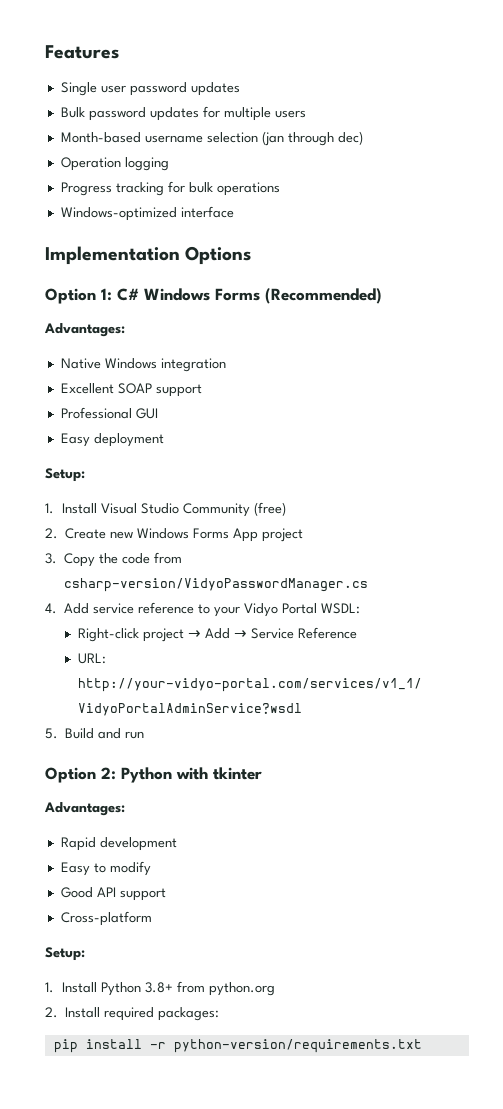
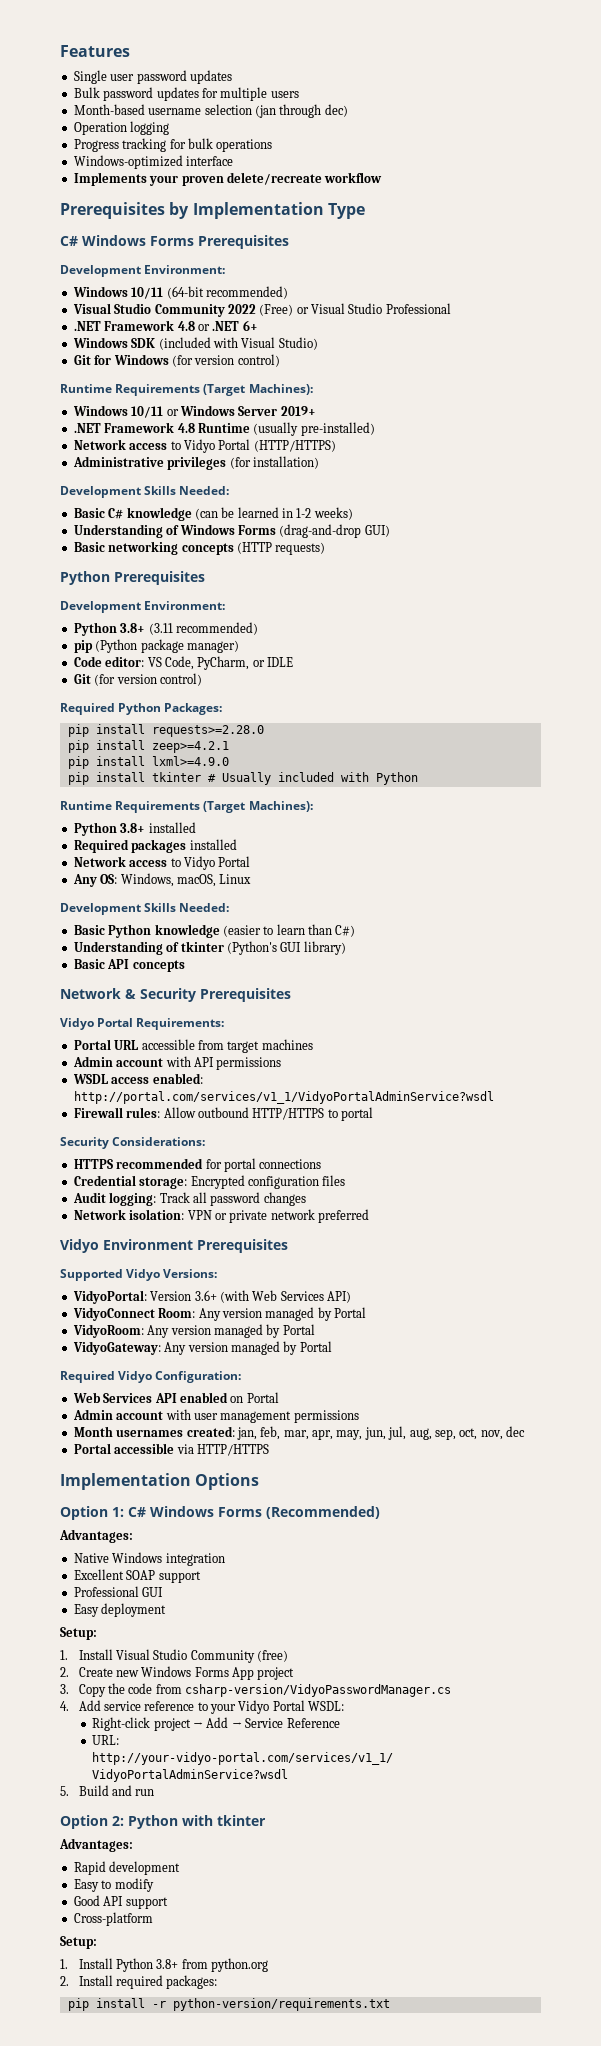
+ Implements your proven delete/recreate workflow
+ Prerequisites by Implementation Type
+ C# Windows Forms Prerequisites
+ Development Environment:
+ Windows 10/11 (64-bit recommended)
+ Visual Studio Community 2022 (Free) or Visual Studio Professional
+ .NET Framework 4.8 or .NET 6+
+ Windows SDK (included with Visual Studio)
+ Git for Windows (for version control)
+ Runtime Requirements (Target Machines):
+ Windows 10/11 or Windows Server 2019+
+ .NET Framework 4.8 Runtime (usually pre-installed)
+ Network access to Vidyo Portal (HTTP/HTTPS)
+ Administrative privileges (for installation)
+ Development Skills Needed:
+ Basic C# knowledge (can be learned in 1-2 weeks)
+ Understanding of Windows Forms (drag-and-drop GUI)
+ Basic networking concepts (HTTP requests)
+ Python Prerequisites
+ Development Environment:
+ Python 3.8+ (3.11 recommended)
+ pip (Python package manager)
+ Code editor: VS Code, PyCharm, or IDLE
+ Git (for version control)
+ Required Python Packages:
+ pip install requests>=2.28.0
+ pip install zeep>=4.2.1
+ pip install lxml>=4.9.0
+ pip install tkinter # Usually included with Python
+ Runtime Requirements (Target Machines):
+ Python 3.8+ installed
+ Required packages installed
+ Network access to Vidyo Portal
+ Any OS: Windows, macOS, Linux
+ Development Skills Needed:
+ Basic Python knowledge (easier to learn than C#)
+ Understanding of tkinter (Python's GUI library)
+ Basic API concepts
+ Network & Security Prerequisites
+ Vidyo Portal Requirements:
+ Portal URL accessible from target machines
+ Admin account with API permissions
+ WSDL access enabled: http://portal.com/services/v1_1/VidyoPortalAdminService?wsdl
+ Firewall rules: Allow outbound HTTP/HTTPS to portal
+ Security Considerations:
+ HTTPS recommended for portal connections
+ Credential storage: Encrypted configuration files
+ Audit logging: Track all password changes
+ Network isolation: VPN or private network preferred
+ Vidyo Environment Prerequisites
+ Supported Vidyo Versions:
+ VidyoPortal: Version 3.6+ (with Web Services API)
+ VidyoConnect Room: Any version managed by Portal
+ VidyoRoom: Any version managed by Portal
+ VidyoGateway: Any version managed by Portal
+ Required Vidyo Configuration:
+ Web Services API enabled on Portal
+ Admin account with user management permissions
+ Month usernames created: jan, feb, mar, apr, may, jun, jul, aug, sep, oct, nov, dec
+ Portal accessible via HTTP/HTTPS

